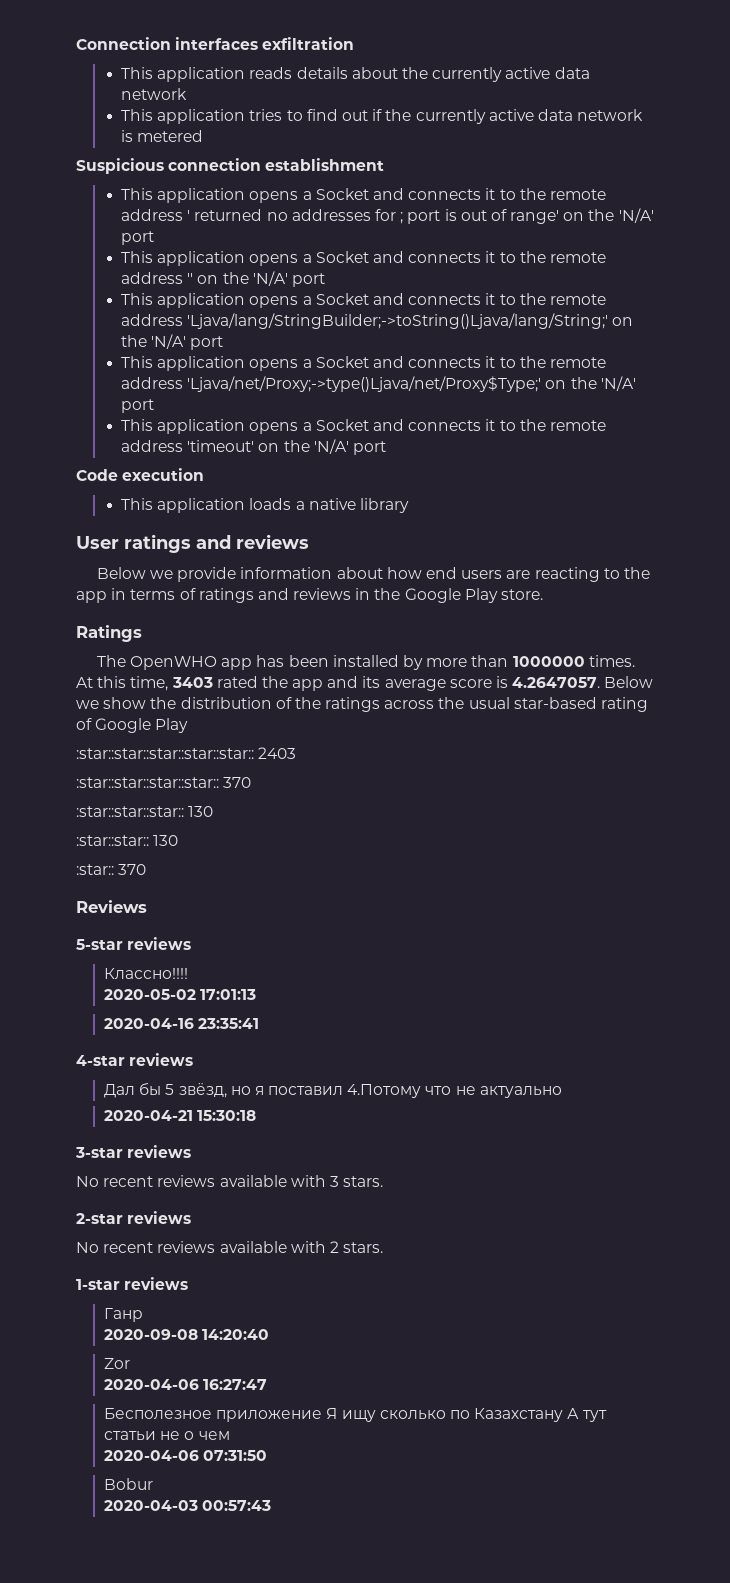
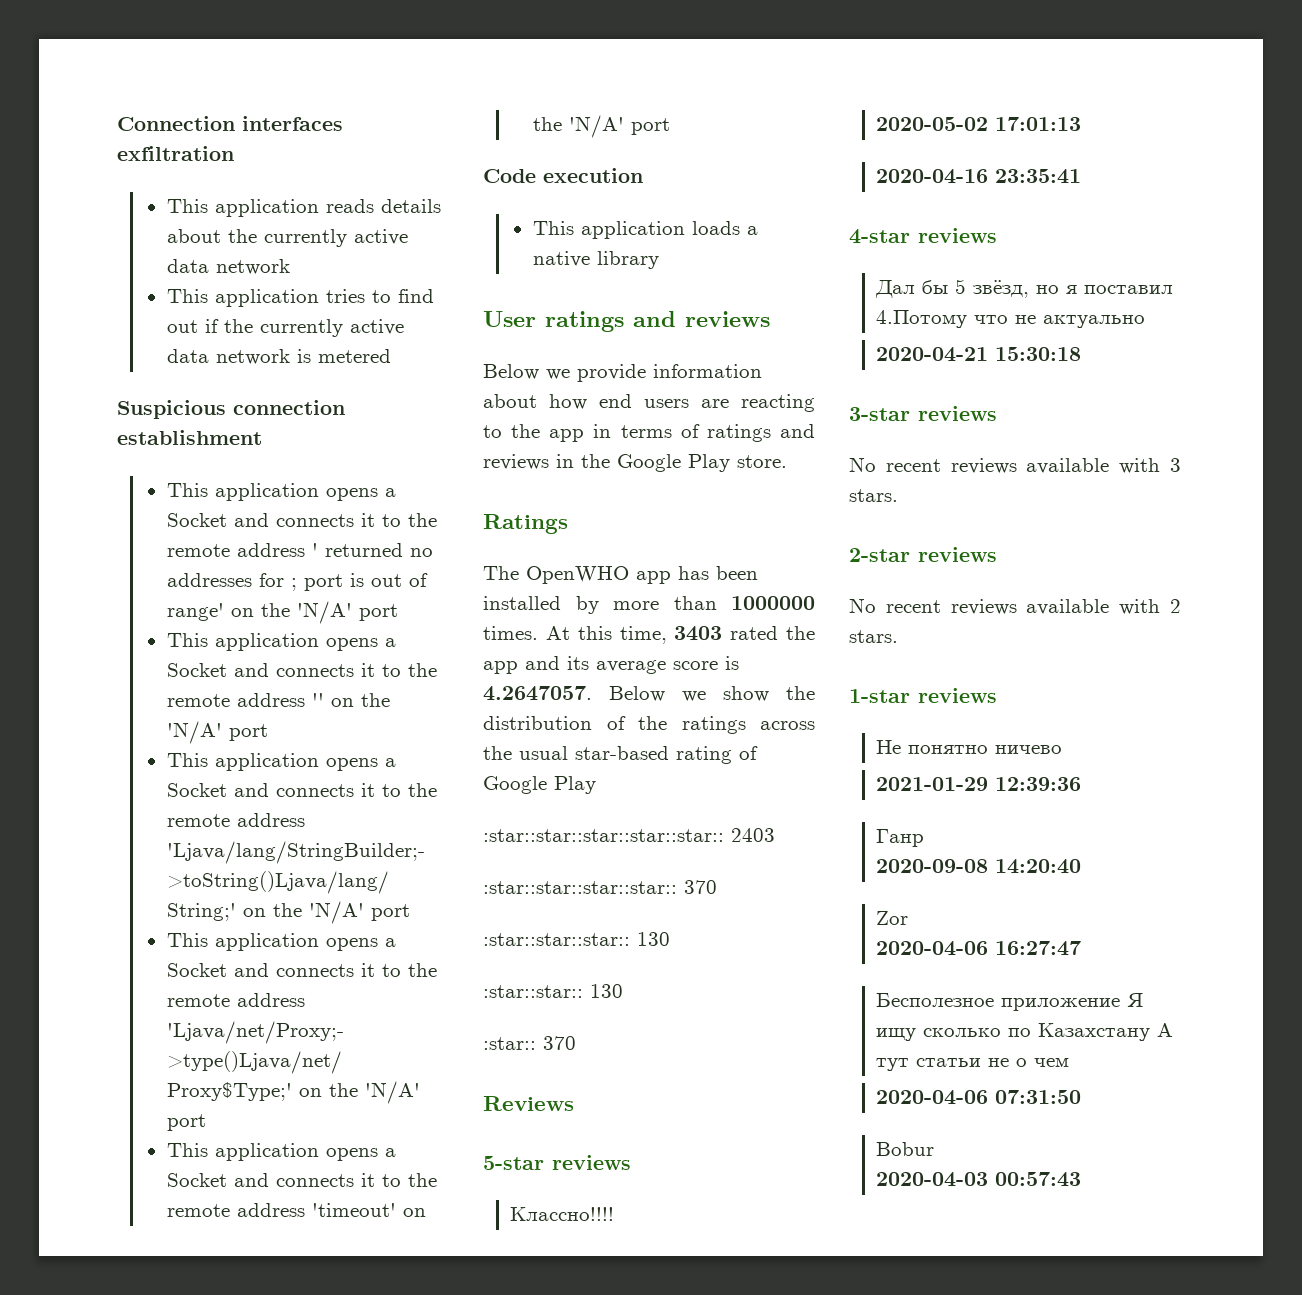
+ Не понятно ничево
+ 2021-01-29 12:39:36

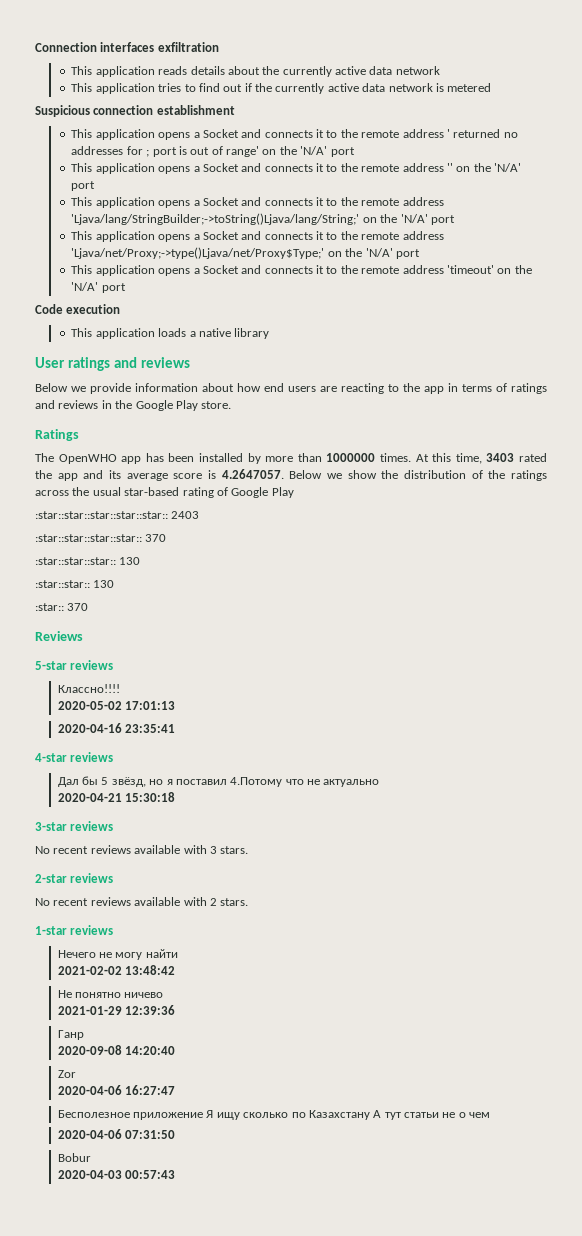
+ Нечего не могу найти
+ 2021-02-02 13:48:42

